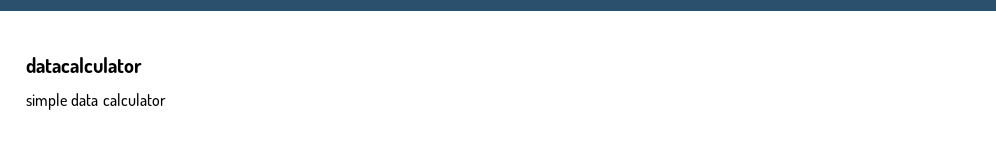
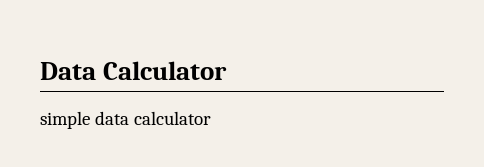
- datacalculator
+ Data Calculator

